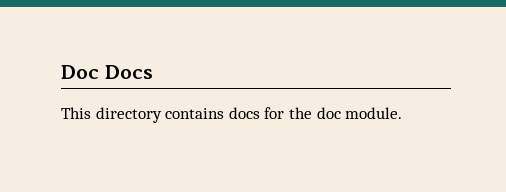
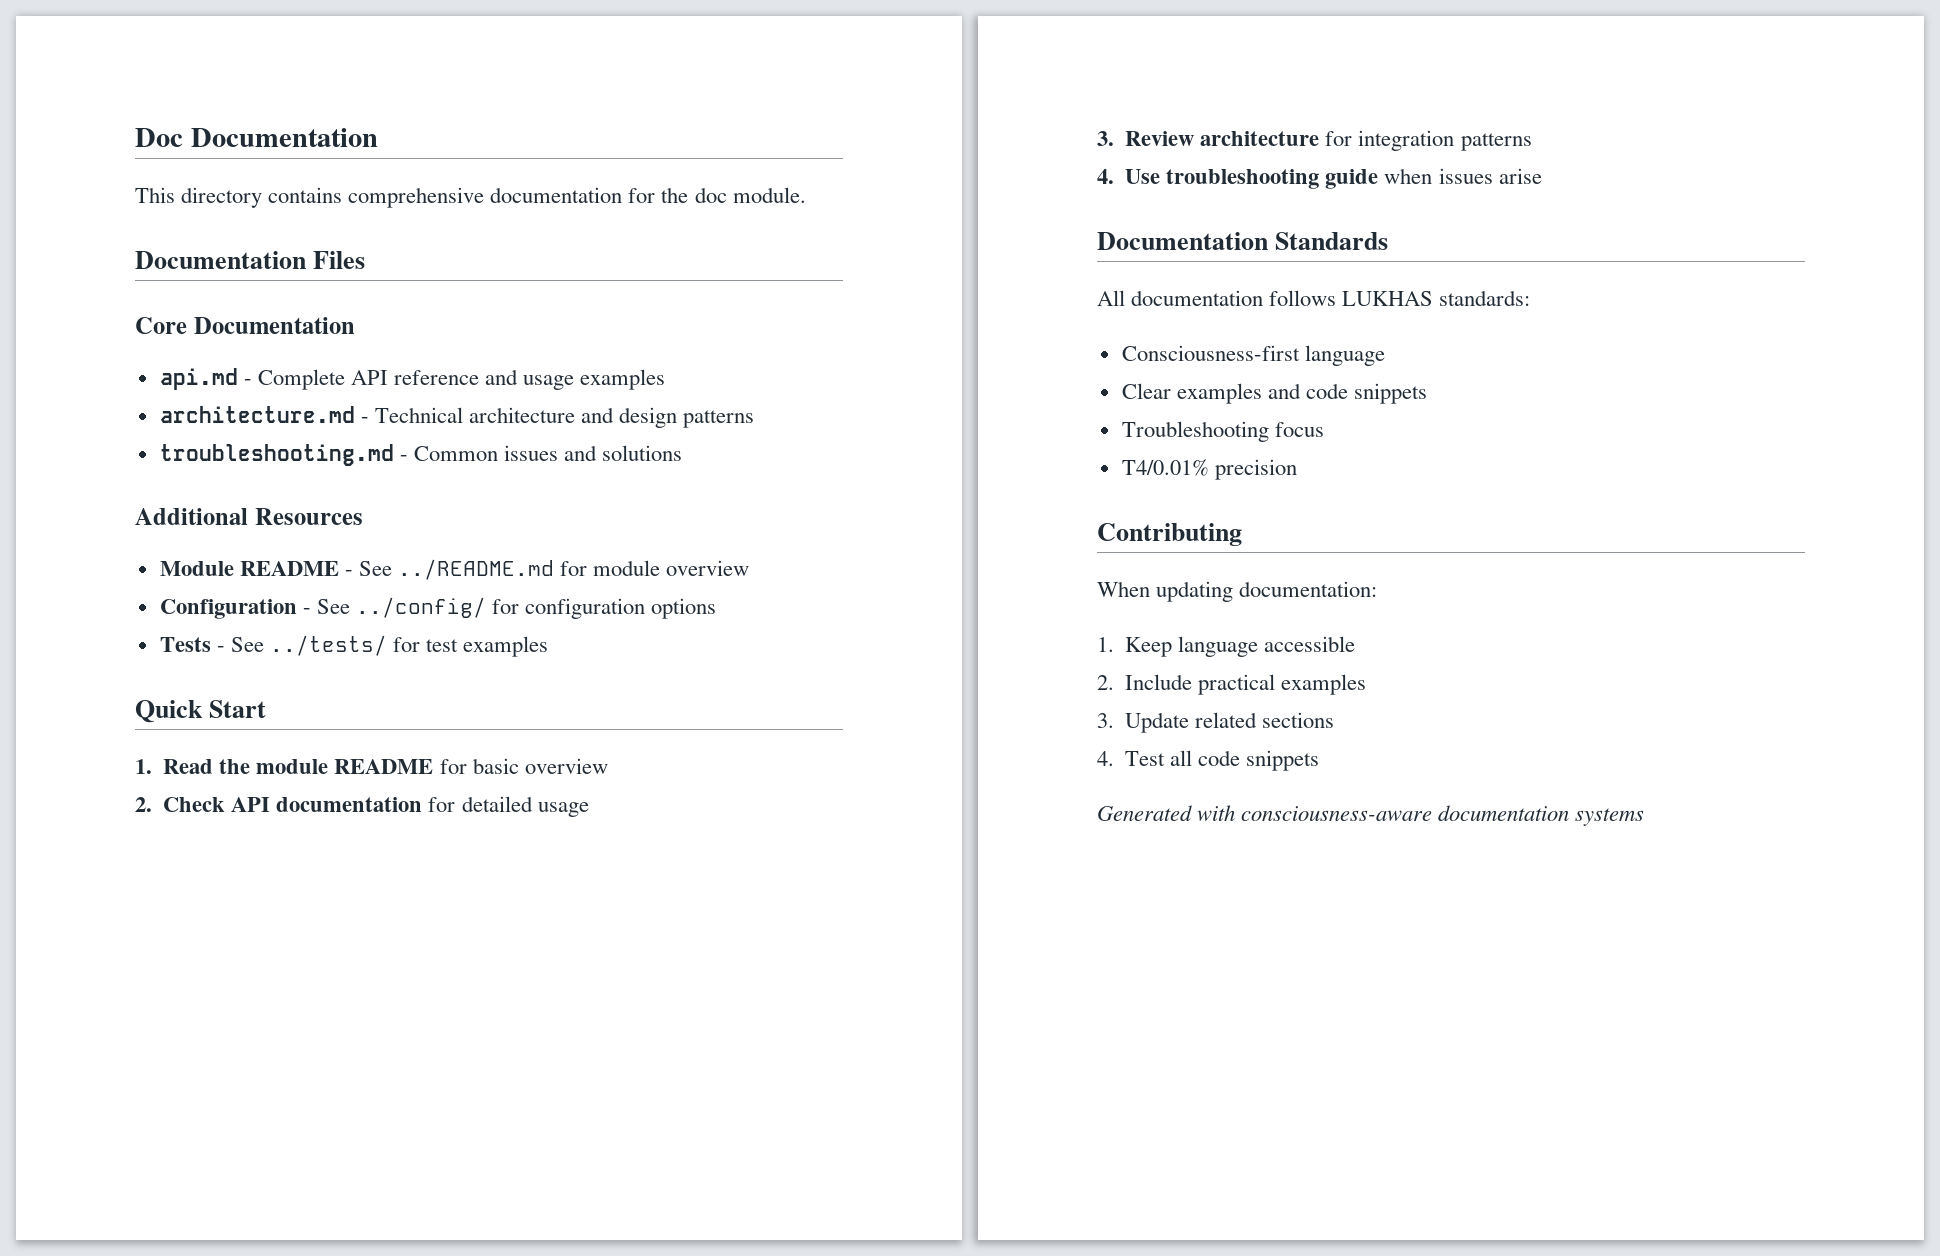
- Doc Docs
+ Doc Documentation
- This directory contains docs for the doc module.
+ This directory contains comprehensive documentation for the doc module.
+ Documentation Files
+ Core Documentation
+ api.md - Complete API reference and usage examples
+ architecture.md - Technical architecture and design patterns
+ troubleshooting.md - Common issues and solutions
+ Additional Resources
+ Module README - See ../README.md for module overview
+ Configuration - See ../config/ for configuration options
+ Tests - See ../tests/ for test examples
+ Quick Start
+ 1. Read the module README for basic overview
+ 2. Check API documentation for detailed usage
+ 3. Review architecture for integration patterns
+ 4. Use troubleshooting guide when issues arise
+ Documentation Standards
+ All documentation follows LUKHAS standards:
+ Consciousness-first language
+ Clear examples and code snippets
+ Troubleshooting focus
+ T4/0.01% precision
+ Contributing
+ When updating documentation:
+ 1. Keep language accessible
+ 2. Include practical examples
+ 3. Update related sections
+ 4. Test all code snippets
+ Generated with consciousness-aware documentation systems

